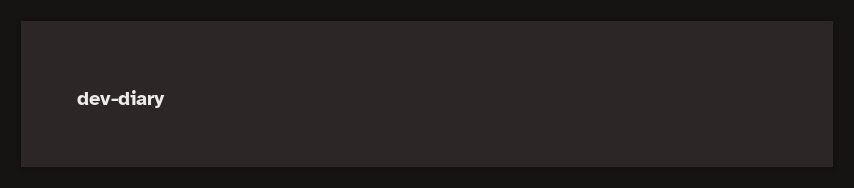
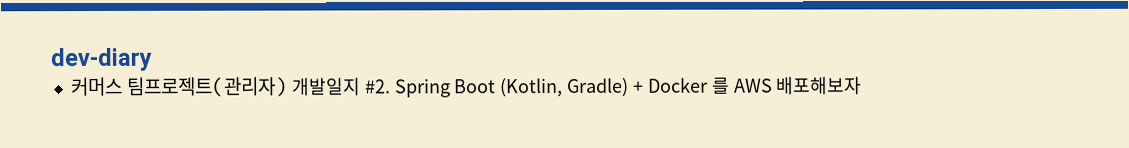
+ 커머스 팀프로젝트(관리자) 개발일지 #2. Spring Boot (Kotlin, Gradle) + Docker 를 AWS 배포해보자

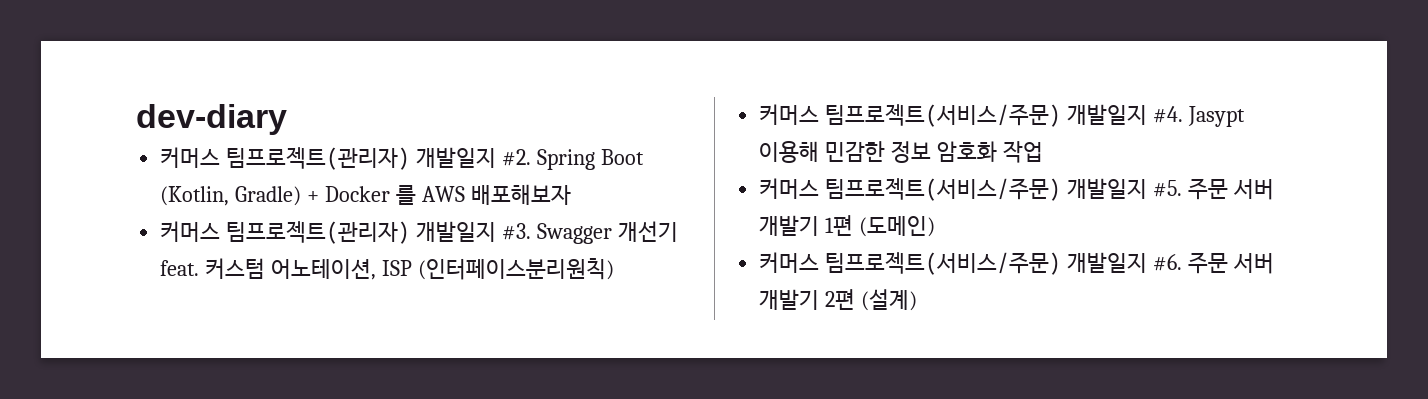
+ 커머스 팀프로젝트(관리자) 개발일지 #3. Swagger 개선기 feat. 커스텀 어노테이션, ISP (인터페이스분리원칙)
+ 커머스 팀프로젝트(서비스/주문) 개발일지 #4. Jasypt 이용해 민감한 정보 암호화 작업
+ 커머스 팀프로젝트(서비스/주문) 개발일지 #5. 주문 서버 개발기 1편 (도메인)
+ 커머스 팀프로젝트(서비스/주문) 개발일지 #6. 주문 서버 개발기 2편 (설계)

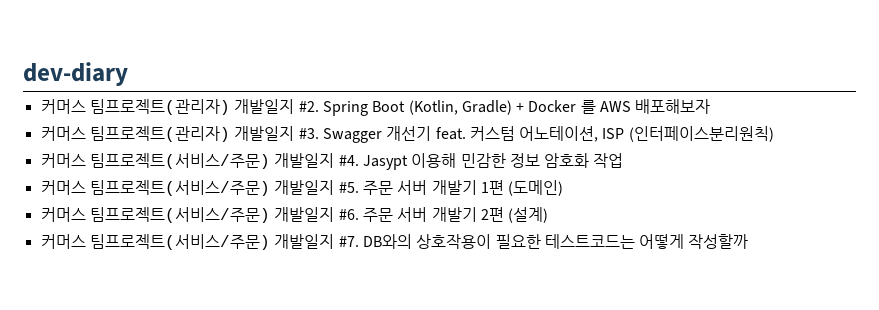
+ 커머스 팀프로젝트(서비스/주문) 개발일지 #7. DB와의 상호작용이 필요한 테스트코드는 어떻게 작성할까

